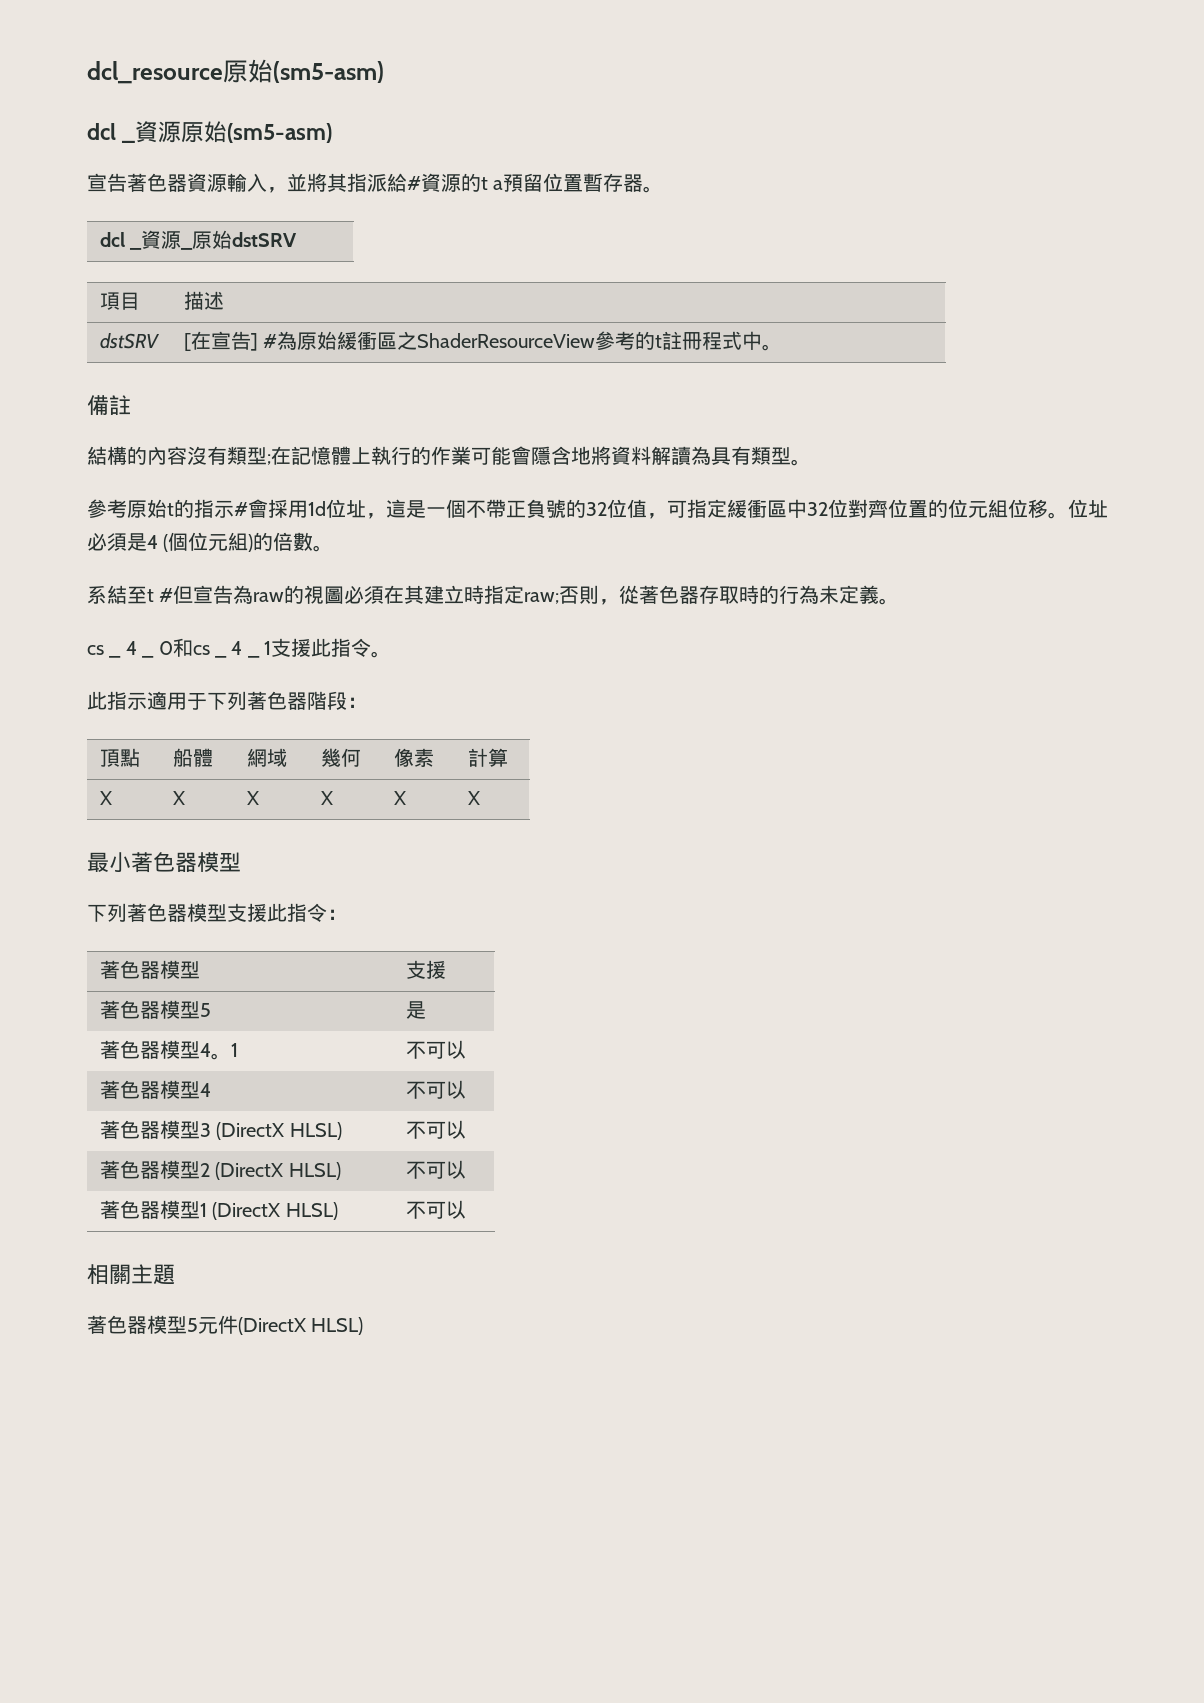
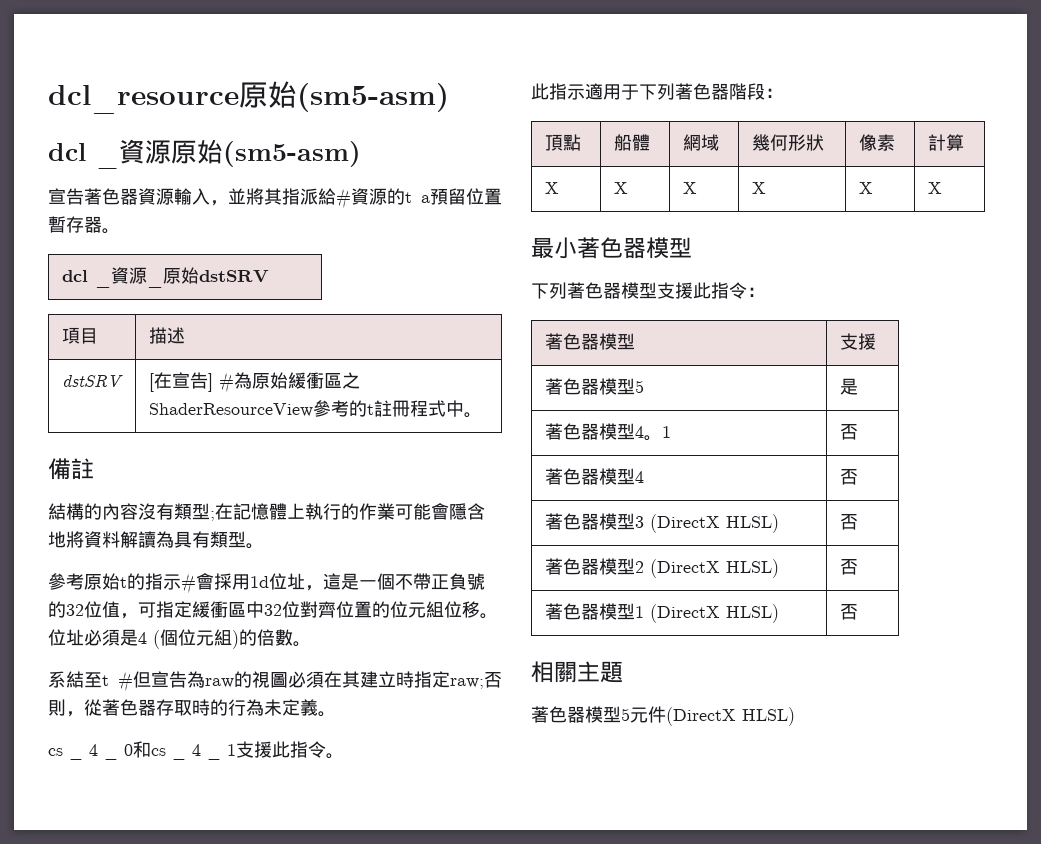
- 頂點 | 船體 | 網域 | 幾何 | 像素 | 計算
+ 頂點 | 船體 | 網域 | 幾何形狀 | 像素 | 計算
- 著色器模型4。1 | 不可以
+ 著色器模型4。1 | 否
- 著色器模型4 | 不可以
+ 著色器模型4 | 否
- 著色器模型3 (DirectX HLSL) | 不可以
+ 著色器模型3 (DirectX HLSL) | 否
- 著色器模型2 (DirectX HLSL) | 不可以
+ 著色器模型2 (DirectX HLSL) | 否
- 著色器模型1 (DirectX HLSL) | 不可以
+ 著色器模型1 (DirectX HLSL) | 否

